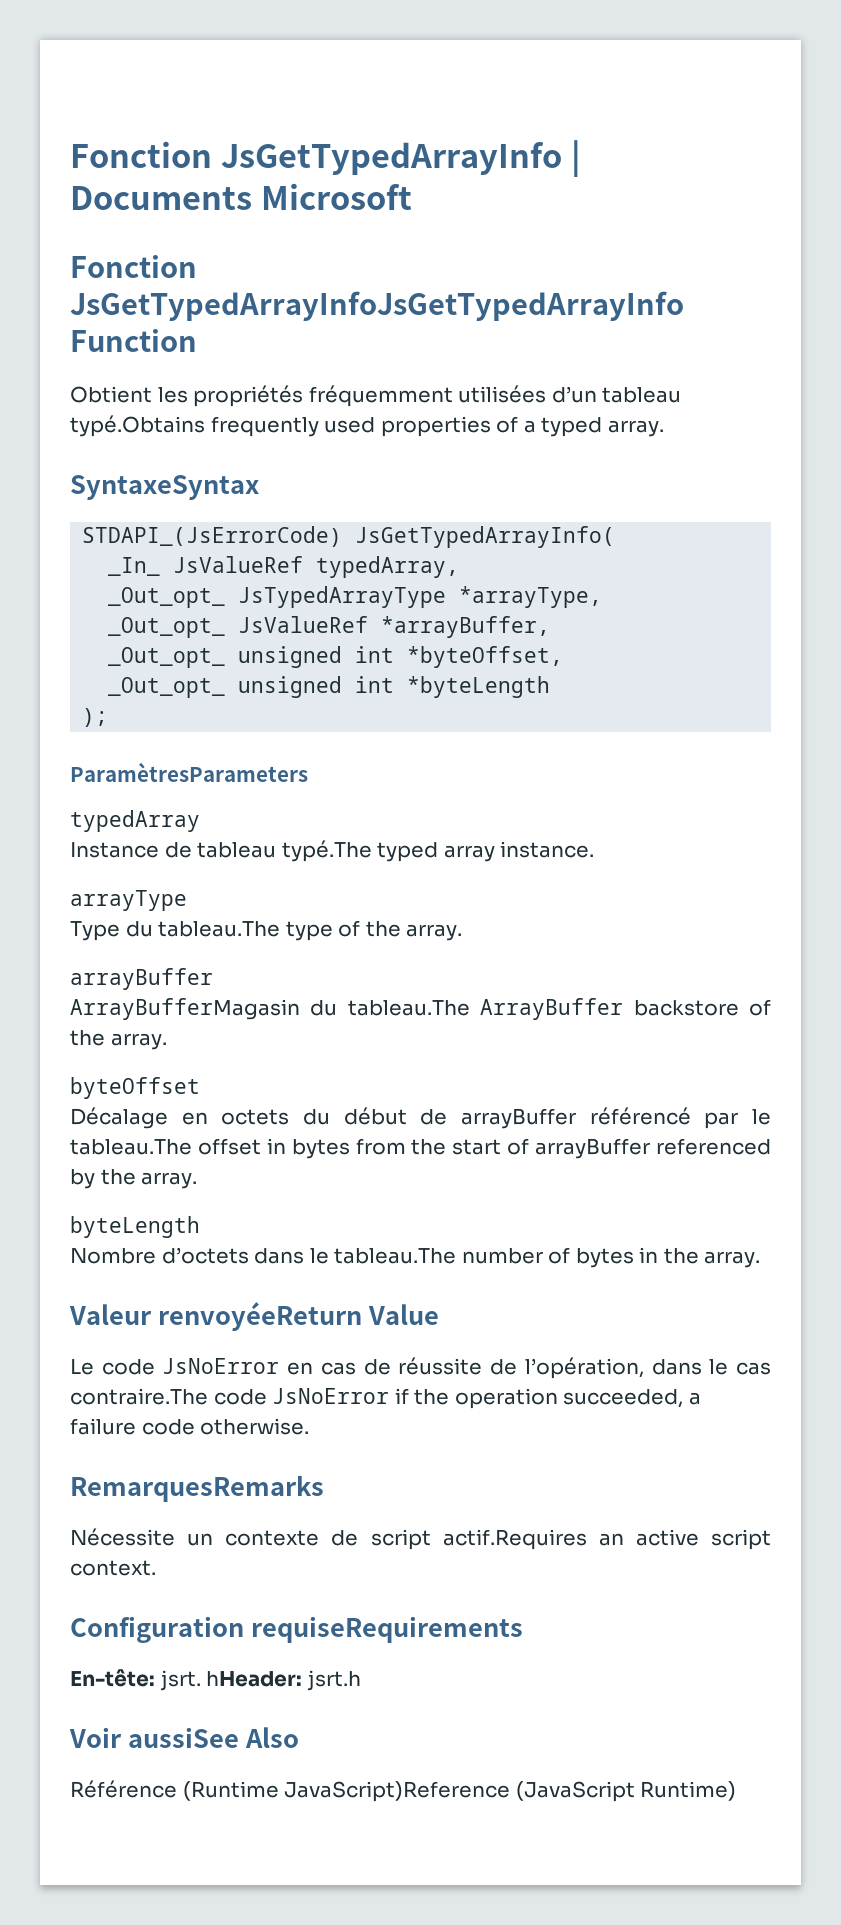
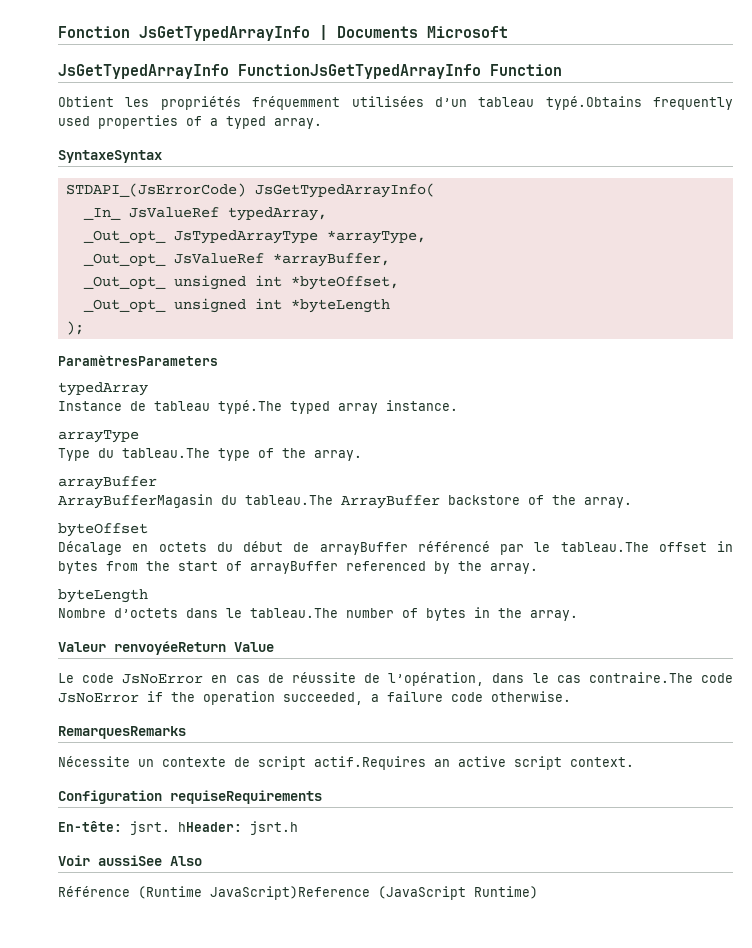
- Fonction JsGetTypedArrayInfoJsGetTypedArrayInfo Function
+ JsGetTypedArrayInfo FunctionJsGetTypedArrayInfo Function

